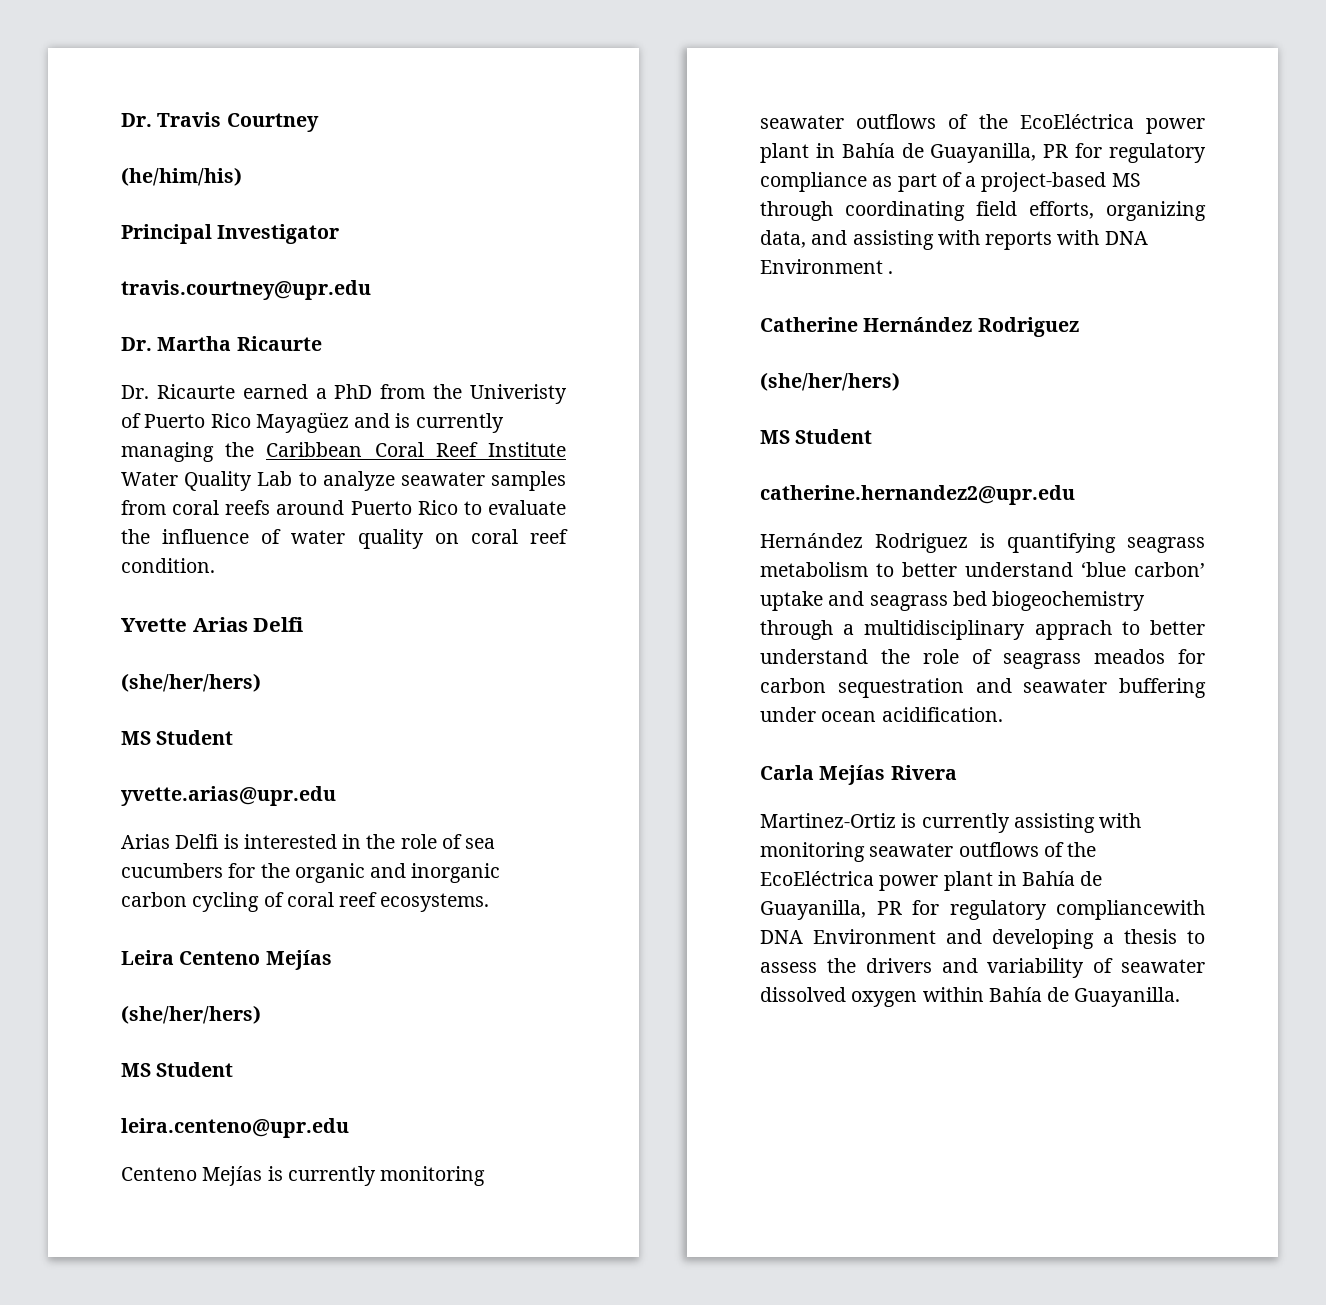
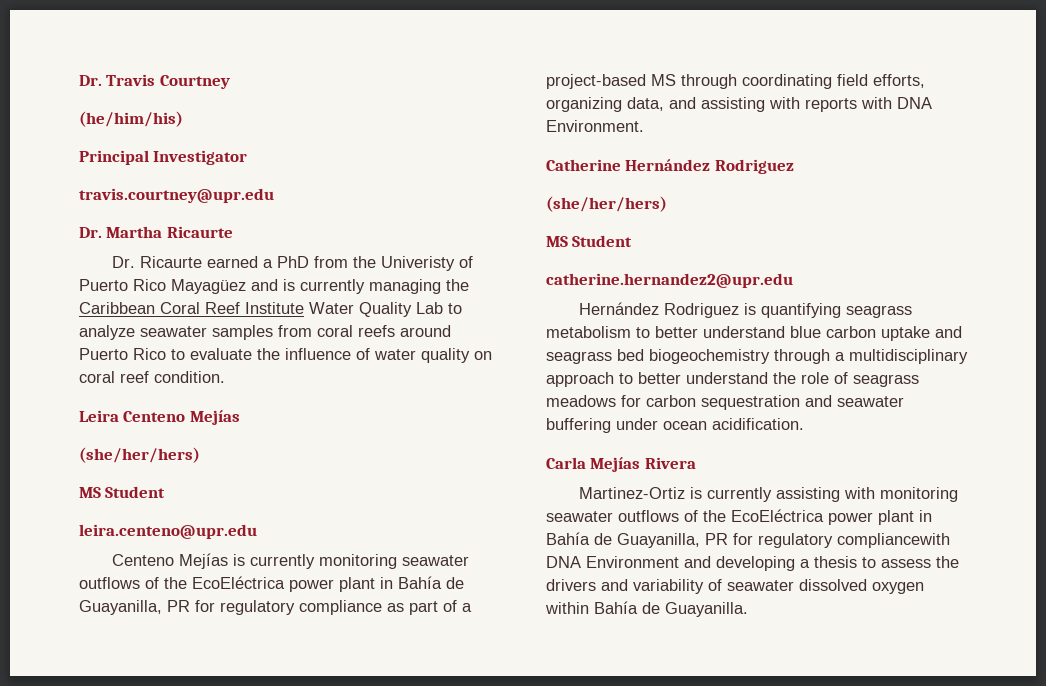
- Yvette Arias Delfi
- (she/her/hers)
- MS Student
- yvette.arias@upr.edu
- Arias Delfi is interested in the role of sea cucumbers for the organic and inorganic carbon cycling of coral reef ecosystems.
- Centeno Mejías is currently monitoring seawater outflows of the EcoEléctrica power plant in Bahía de Guayanilla, PR for regulatory compliance as part of a project-based MS through coordinating field efforts, organizing data, and assisting with reports with DNA Environment .
+ Centeno Mejías is currently monitoring seawater outflows of the EcoEléctrica power plant in Bahía de Guayanilla, PR for regulatory compliance as part of a project-based MS through coordinating field efforts, organizing data, and assisting with reports with DNA Environment.
- Hernández Rodriguez is quantifying seagrass metabolism to better understand ‘blue carbon’ uptake and seagrass bed biogeochemistry through a multidisciplinary apprach to better understand the role of seagrass meados for carbon sequestration and seawater buffering under ocean acidification.
+ Hernández Rodriguez is quantifying seagrass metabolism to better understand blue carbon uptake and seagrass bed biogeochemistry through a multidisciplinary approach to better understand the role of seagrass meadows for carbon sequestration and seawater buffering under ocean acidification.

